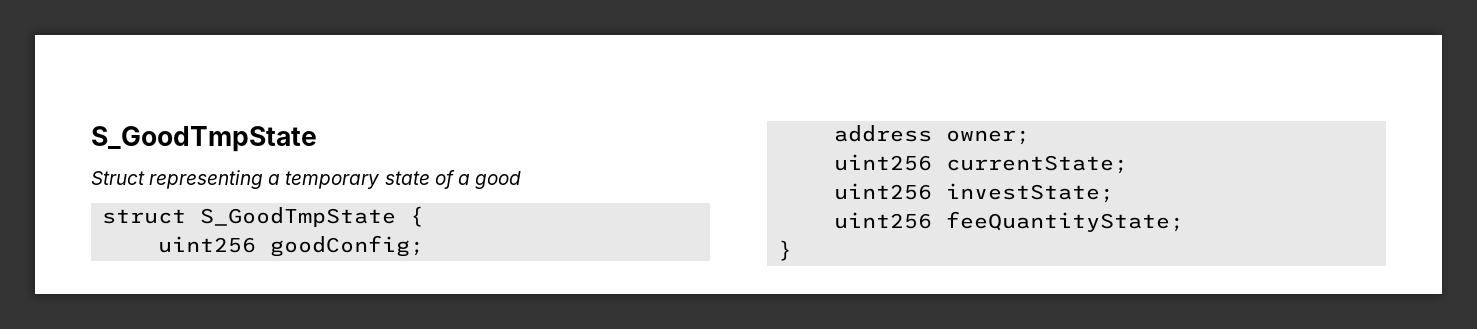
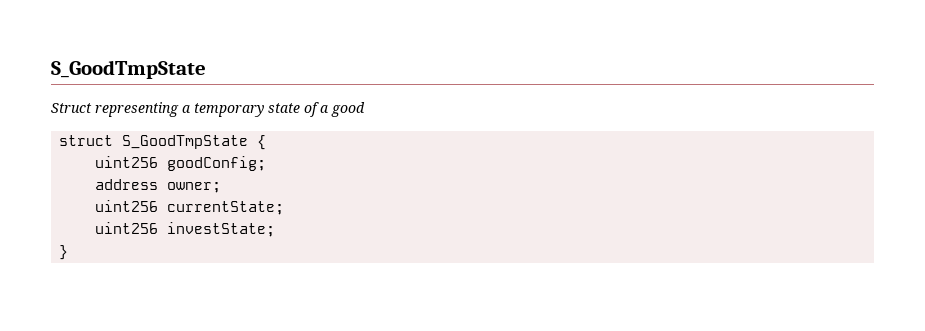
- uint256 feeQuantityState;

